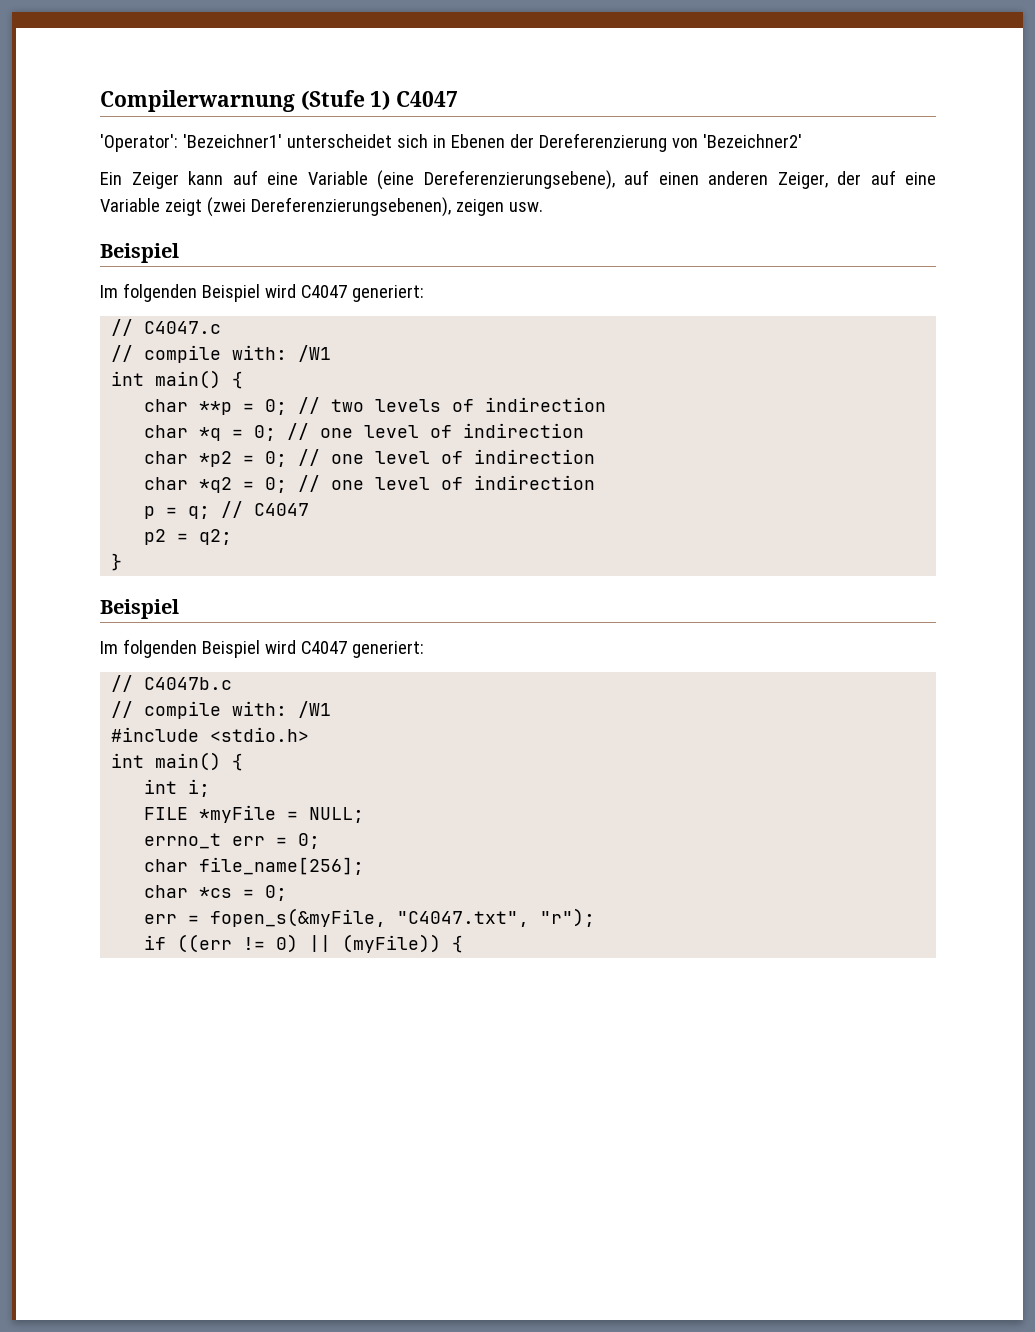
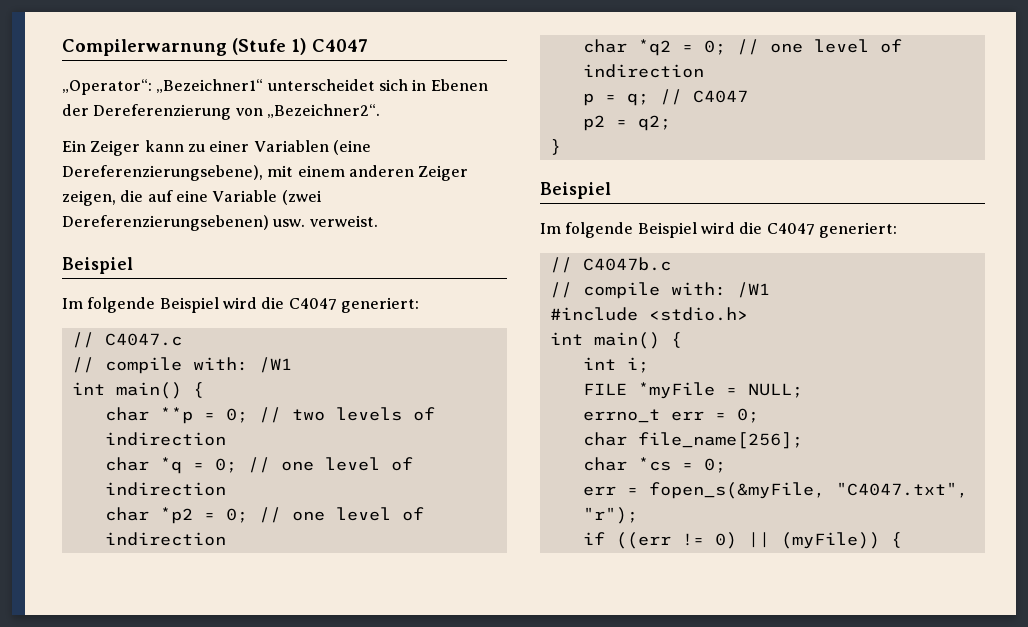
- 'Operator': 'Bezeichner1' unterscheidet sich in Ebenen der Dereferenzierung von 'Bezeichner2'
+ „Operator“: „Bezeichner1“ unterscheidet sich in Ebenen der Dereferenzierung von „Bezeichner2“.
- Ein Zeiger kann auf eine Variable (eine Dereferenzierungsebene), auf einen anderen Zeiger, der auf eine Variable zeigt (zwei Dereferenzierungsebenen), zeigen usw.
+ Ein Zeiger kann zu einer Variablen (eine Dereferenzierungsebene), mit einem anderen Zeiger zeigen, die auf eine Variable (zwei Dereferenzierungsebenen) usw. verweist.
  Beispiel
- Im folgenden Beispiel wird C4047 generiert:
+ Im folgende Beispiel wird die C4047 generiert:
  }
  Beispiel
- Im folgenden Beispiel wird C4047 generiert:
+ Im folgende Beispiel wird die C4047 generiert:

